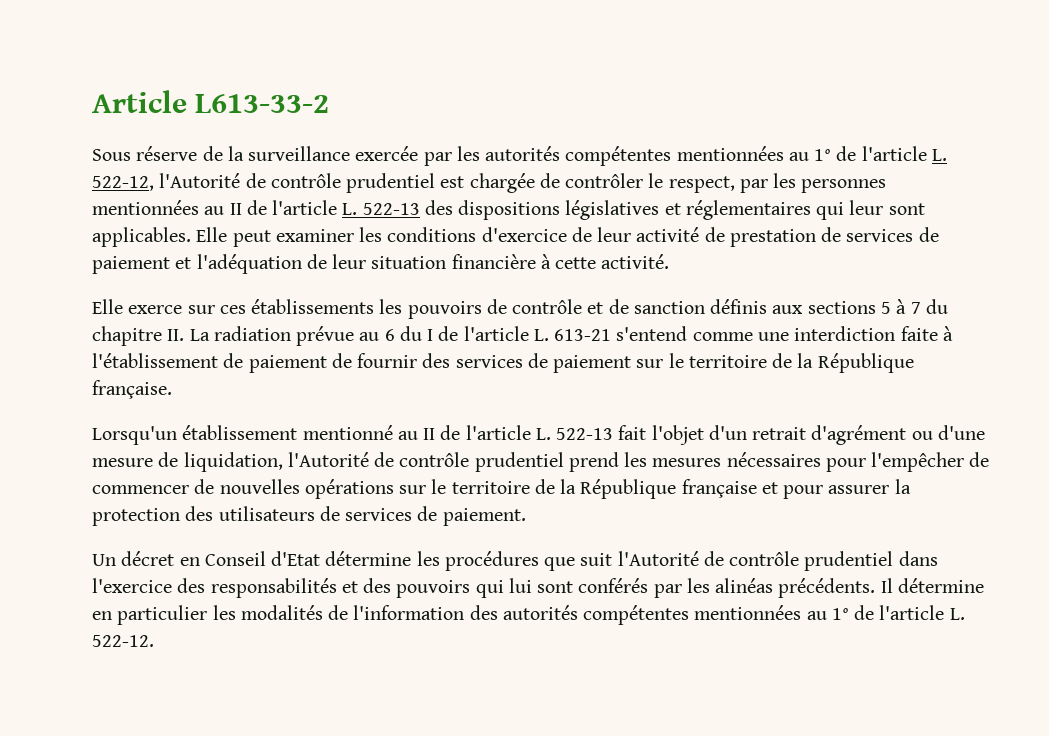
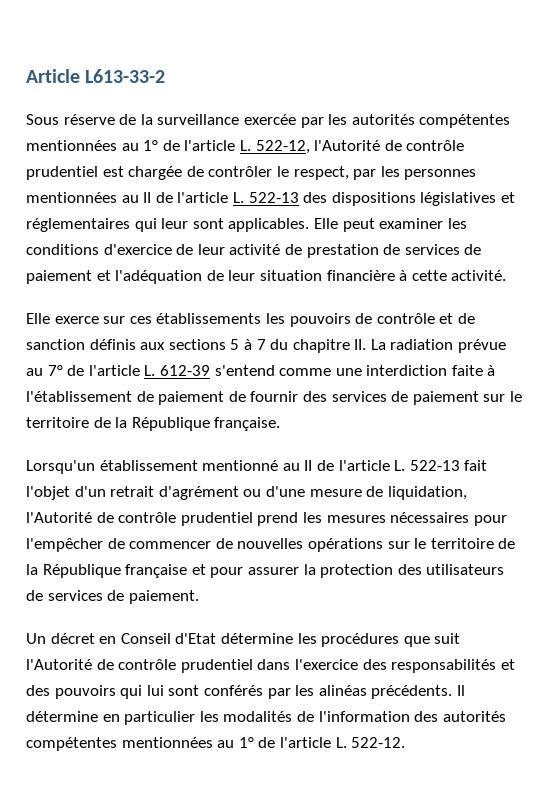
- Elle exerce sur ces établissements les pouvoirs de contrôle et de sanction définis aux sections 5 à 7 du chapitre II. La radiation prévue au 6 du I de l'article L. 613-21 s'entend comme une interdiction faite à l'établissement de paiement de fournir des services de paiement sur le territoire de la République française.
+ Elle exerce sur ces établissements les pouvoirs de contrôle et de sanction définis aux sections 5 à 7 du chapitre II. La radiation prévue au 7° de l'article L. 612-39 s'entend comme une interdiction faite à l'établissement de paiement de fournir des services de paiement sur le territoire de la République française.

